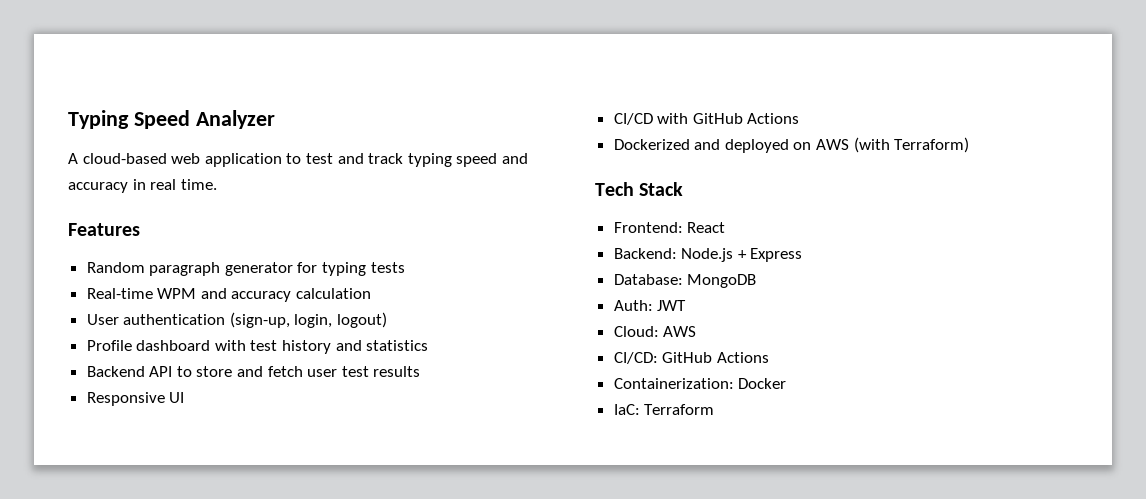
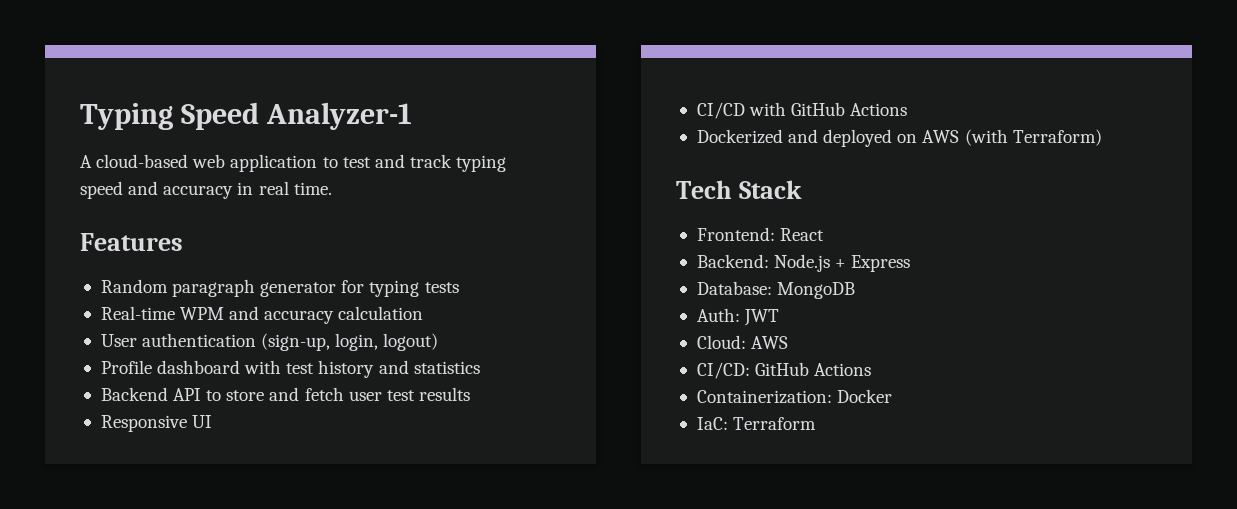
- Typing Speed Analyzer
+ Typing Speed Analyzer-1

